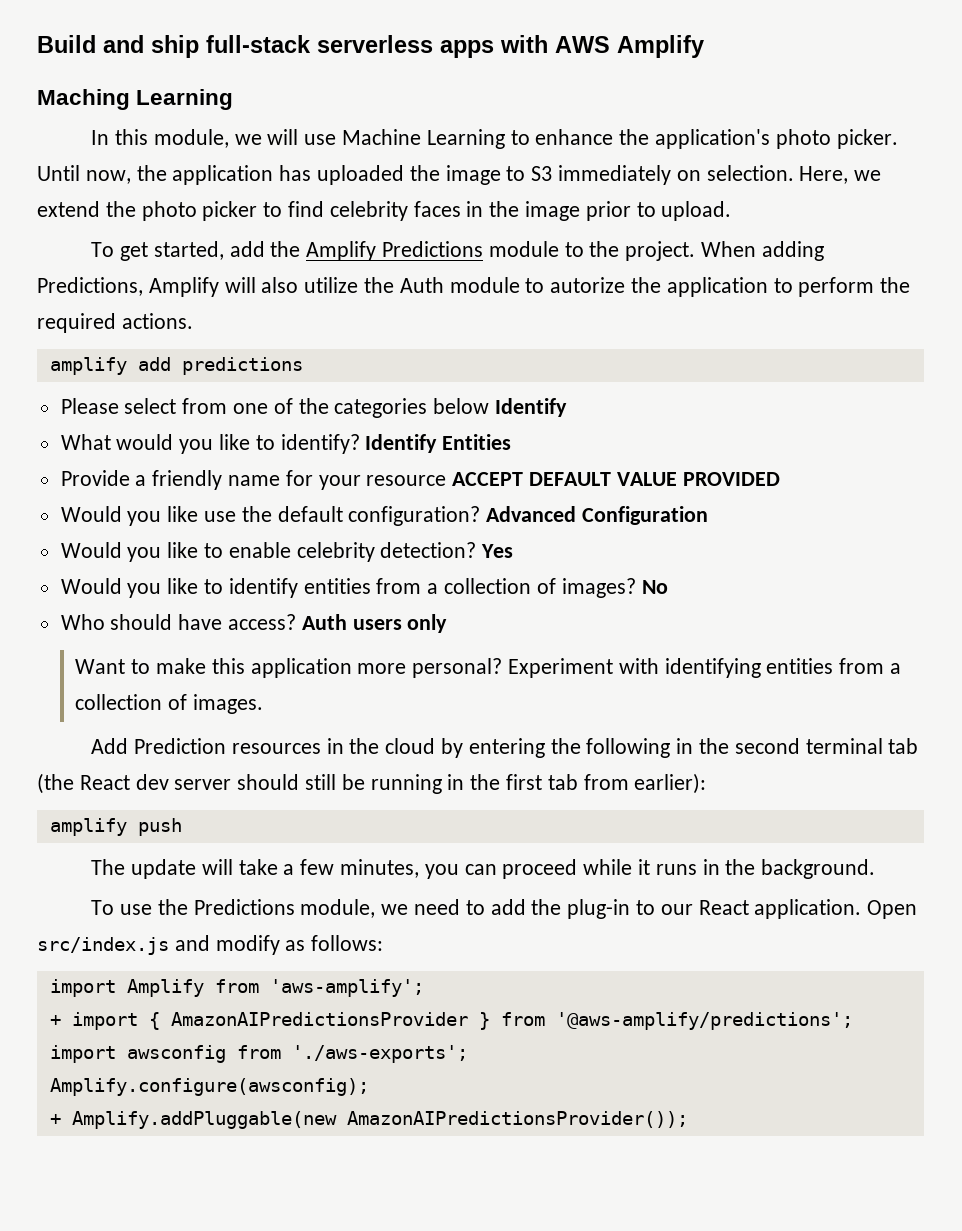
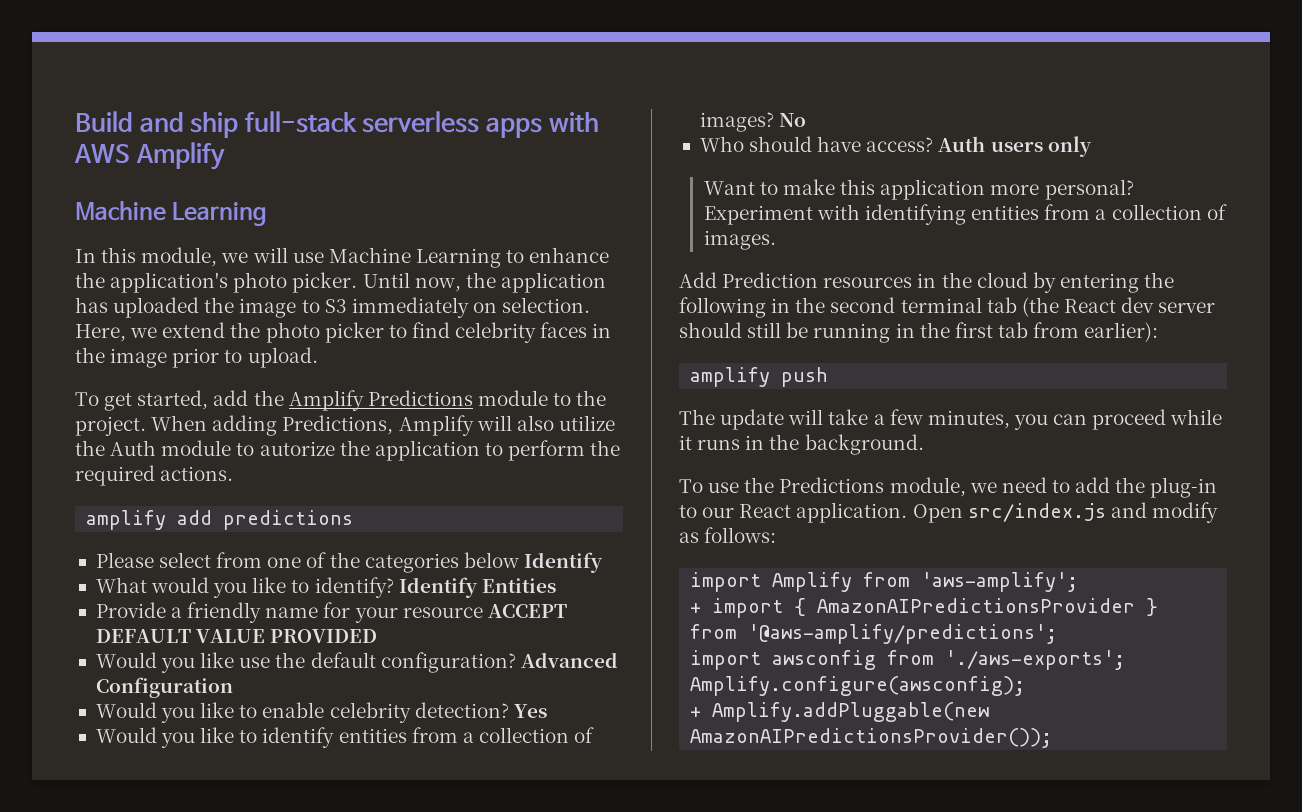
  Build and ship full-stack serverless apps with AWS Amplify
- Maching Learning
+ Machine Learning

